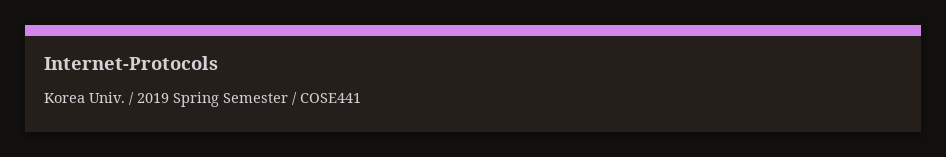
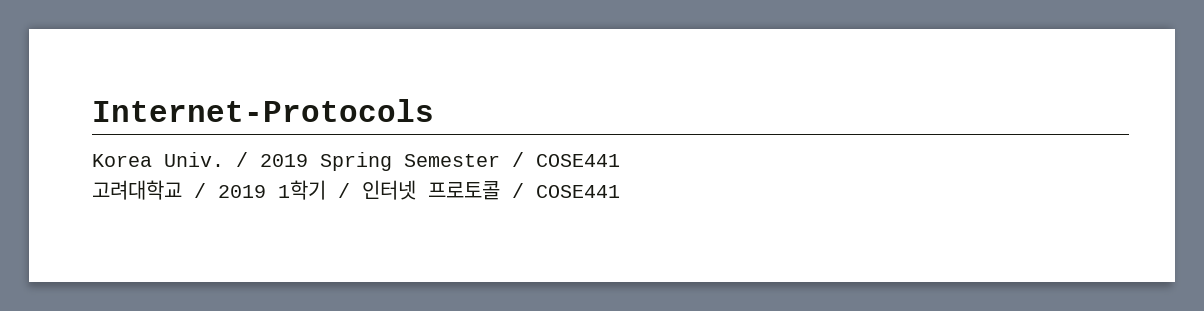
+ 고려대학교 / 2019 1학기 / 인터넷 프로토콜 / COSE441

